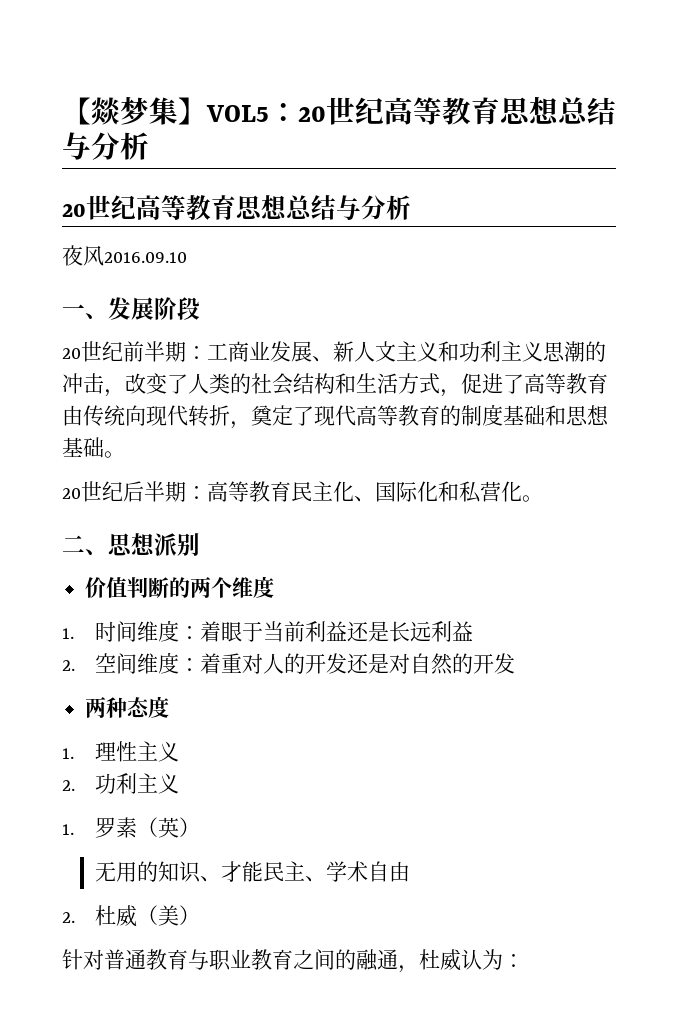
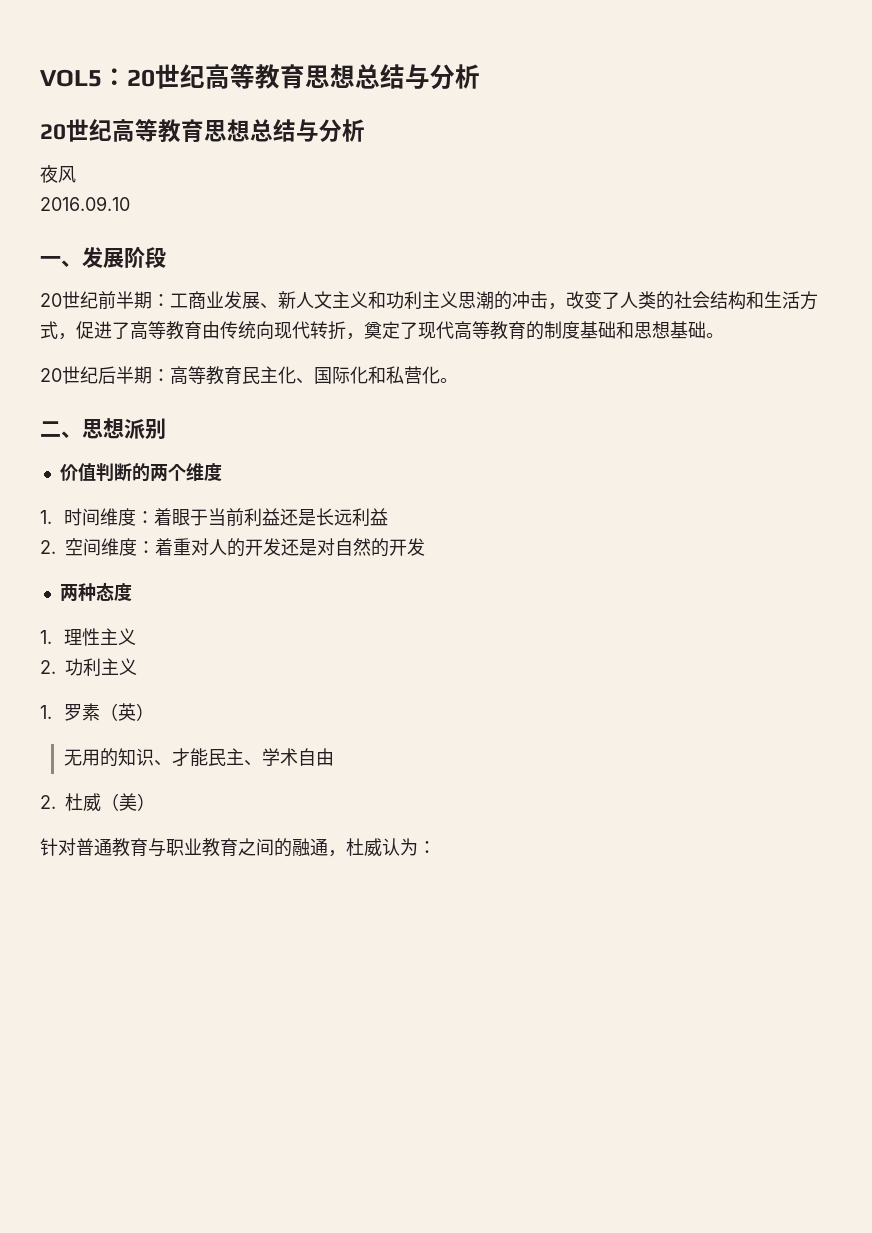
- 【燚梦集】VOL5：20世纪高等教育思想总结与分析
+ VOL5：20世纪高等教育思想总结与分析
- 夜风2016.09.10
+ 夜风
+ 2016.09.10

